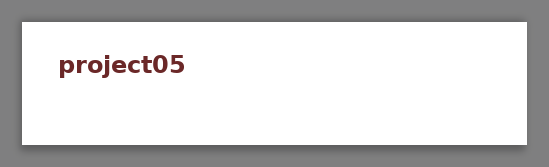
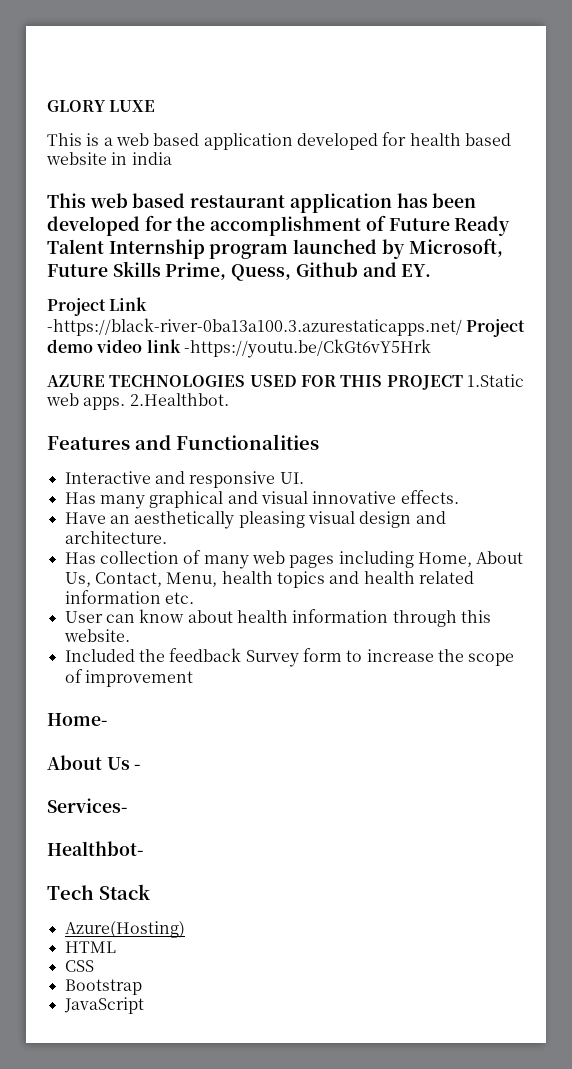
- project05
+ GLORY LUXE
+ This is a web based application developed for health based website in india
+ This web based restaurant application has been developed for the accomplishment of Future Ready Talent Internship program launched by Microsoft, Future Skills Prime, Quess, Github and EY.
+ Project Link -https://black-river-0ba13a100.3.azurestaticapps.net/ Project demo video link -https://youtu.be/CkGt6vY5Hrk
+ AZURE TECHNOLOGIES USED FOR THIS PROJECT 1.Static web apps. 2.Healthbot.
+ Features and Functionalities
+ Interactive and responsive UI.
+ Has many graphical and visual innovative effects.
+ Have an aesthetically pleasing visual design and architecture.
+ Has collection of many web pages including Home, About Us, Contact, Menu, health topics and health related information etc.
+ User can know about health information through this website.
+ Included the feedback Survey form to increase the scope of improvement
+ Home-
+ About Us -
+ Services-
+ Healthbot-
+ Tech Stack
+ Azure(Hosting)
+ HTML
+ CSS
+ Bootstrap
+ JavaScript

